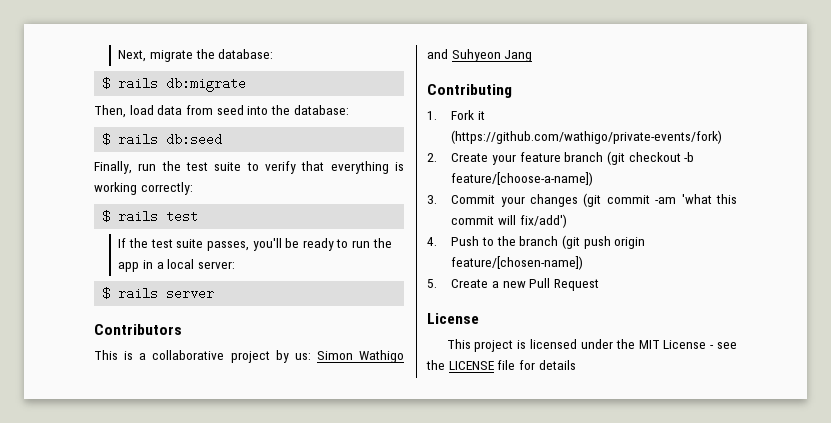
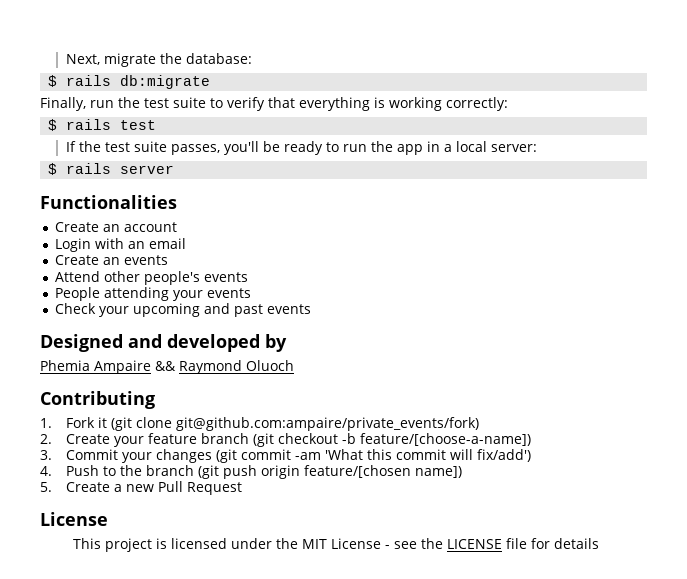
- Then, load data from seed into the database:
- $ rails db:seed
- Contributors
- This is a collaborative project by us: Simon Wathigo and Suhyeon Jang
+ Functionalities
+ Create an account
+ Login with an email
+ Create an events
+ Attend other people's events
+ People attending your events
+ Check your upcoming and past events
+ Designed and developed by
+ Phemia Ampaire && Raymond Oluoch
- 1. Fork it (https://github.com/wathigo/private-events/fork)
+ 1. Fork it (git clone git@github.com:ampaire/private_events/fork)
- 3. Commit your changes (git commit -am 'what this commit will fix/add')
+ 3. Commit your changes (git commit -am 'What this commit will fix/add')
- 4. Push to the branch (git push origin feature/[chosen-name])
+ 4. Push to the branch (git push origin feature/[chosen name])

